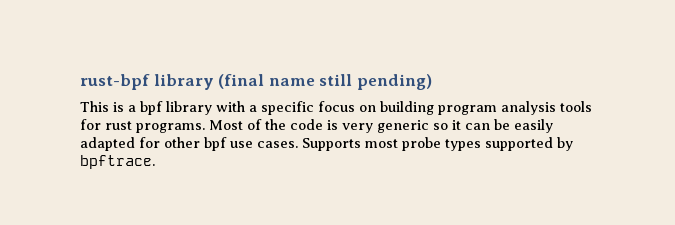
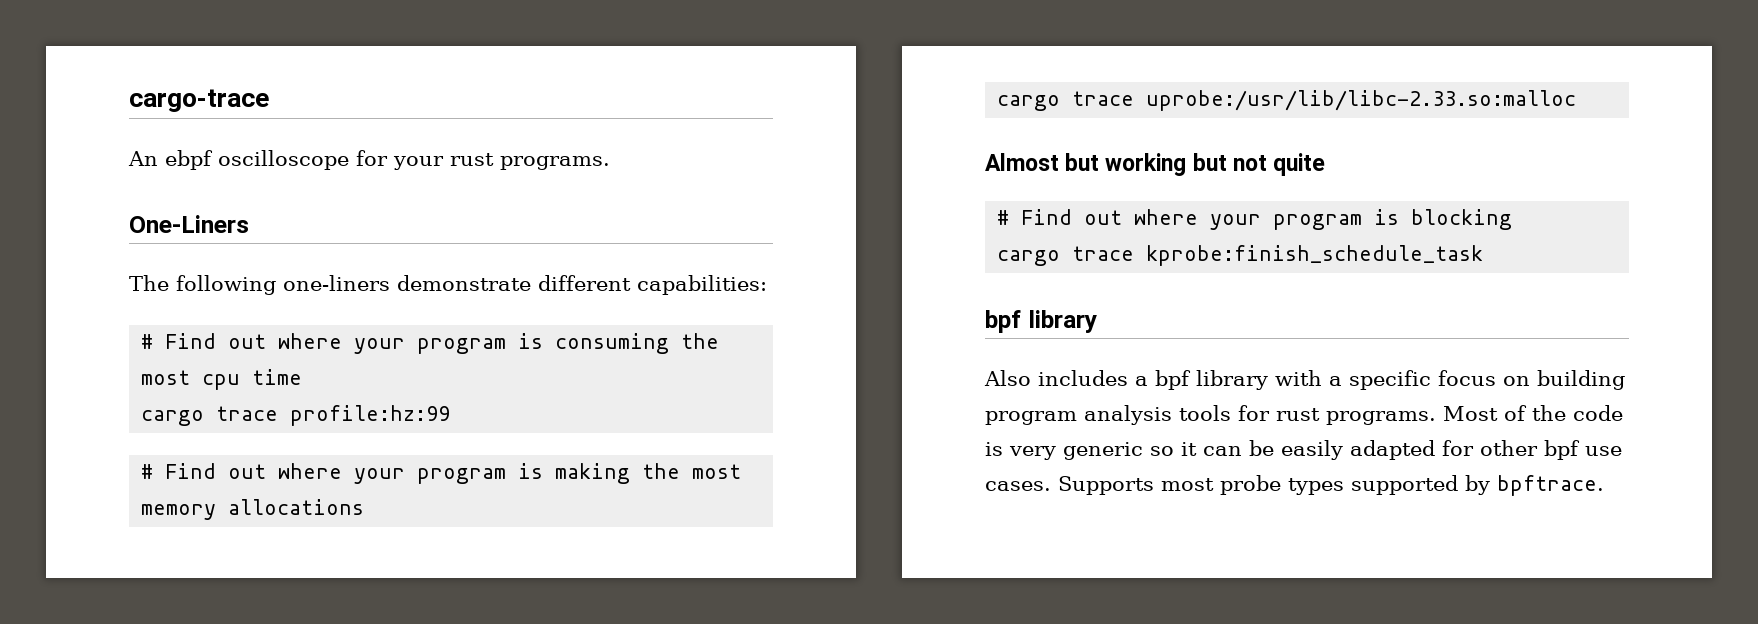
- rust-bpf library (final name still pending)
- This is a bpf library with a specific focus on building program analysis tools for rust programs.
+ cargo-trace
+ An ebpf oscilloscope for your rust programs.
+ One-Liners
+ The following one-liners demonstrate different capabilities:
+ # Find out where your program is consuming the most cpu time
+ cargo trace profile:hz:99
+ # Find out where your program is making the most memory allocations
+ cargo trace uprobe:/usr/lib/libc-2.33.so:malloc
+ Almost but working but not quite
+ # Find out where your program is blocking
+ cargo trace kprobe:finish_schedule_task
+ bpf library
+ Also includes a bpf library with a specific focus on building program analysis tools for rust programs.

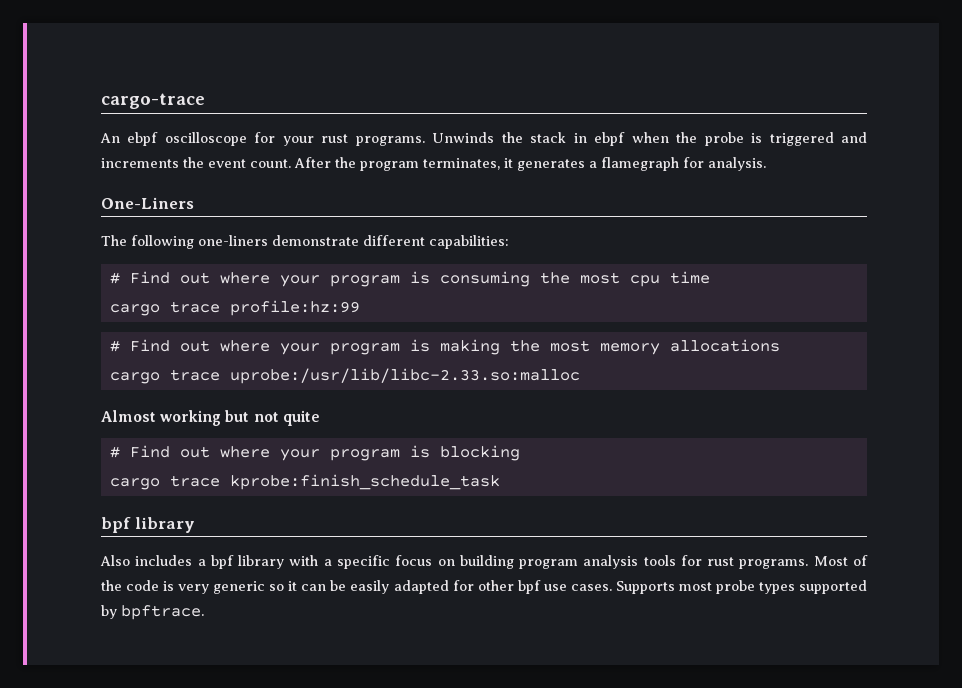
+ Unwinds the stack in ebpf when the probe is triggered and increments the event count. After the program terminates, it generates a flamegraph for analysis.
- Almost but working but not quite
+ Almost working but not quite

